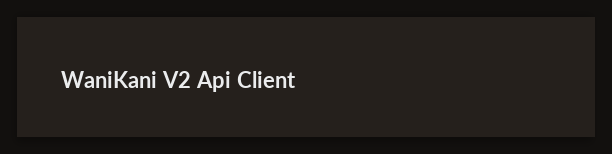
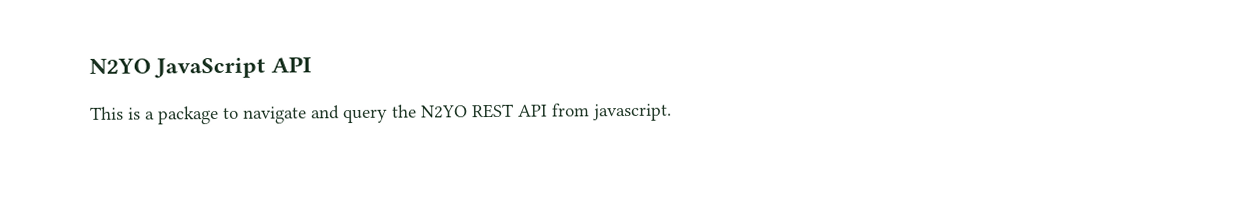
- WaniKani V2 Api Client
+ N2YO JavaScript API
+ This is a package to navigate and query the N2YO REST API from javascript.

